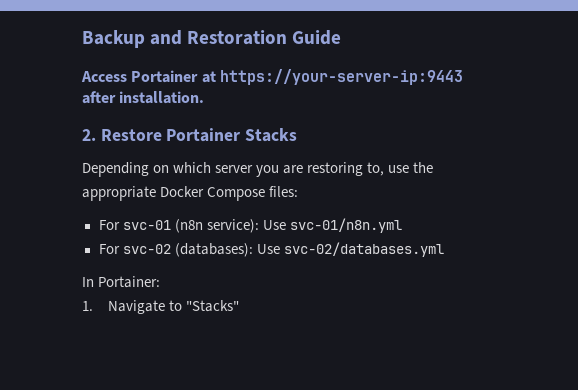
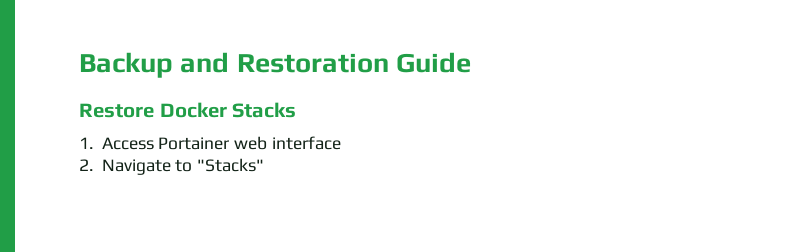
- Access Portainer at https://your-server-ip:9443 after installation.
- 2. Restore Portainer Stacks
- Depending on which server you are restoring to, use the appropriate Docker Compose files:
- For svc-01 (n8n service): Use svc-01/n8n.yml
- For svc-02 (databases): Use svc-02/databases.yml
- In Portainer:
- 1. Navigate to "Stacks"
+ Restore Docker Stacks
+ 1. Access Portainer web interface
+ 2. Navigate to "Stacks"

